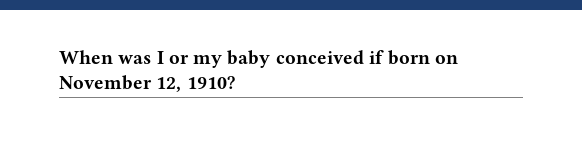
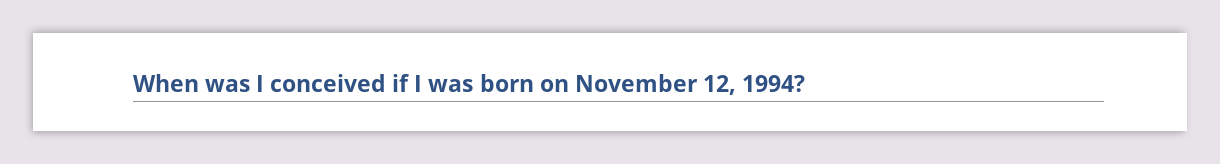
- When was I or my baby conceived if born on November 12, 1910?
+ When was I conceived if I was born on November 12, 1994?

